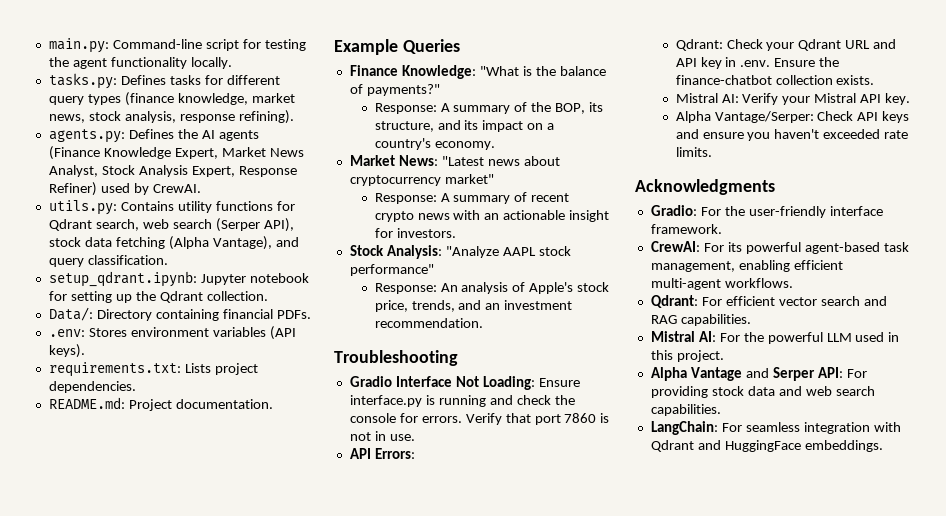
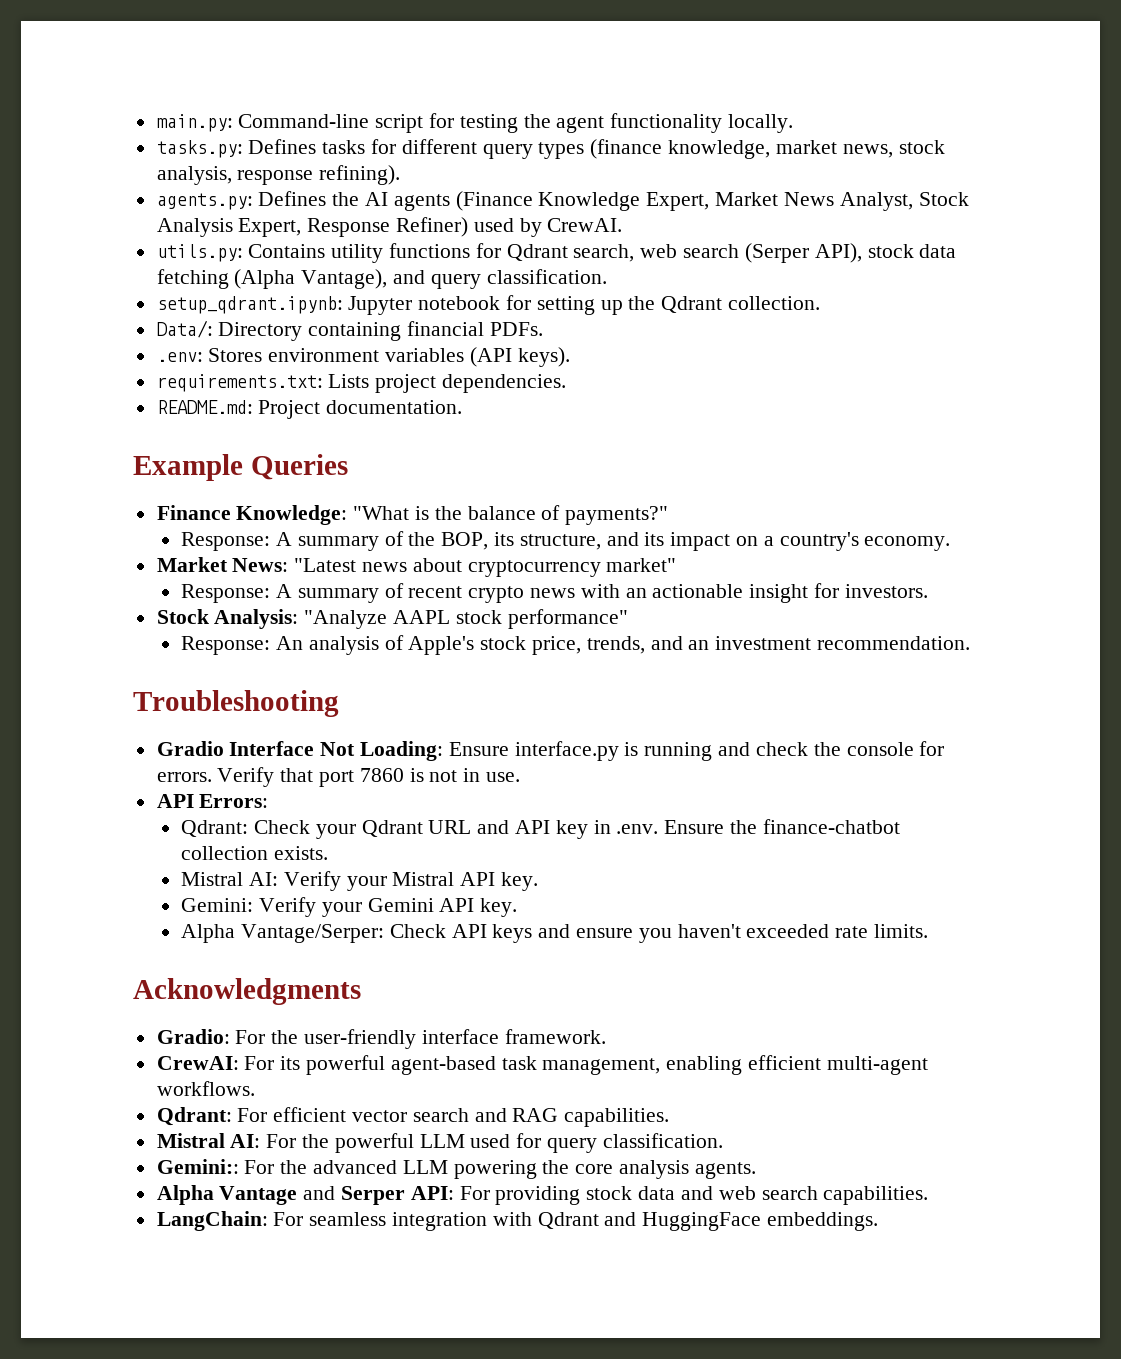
+ Gemini: Verify your Gemini API key.
- Mistral AI: For the powerful LLM used in this project.
+ Mistral AI: For the powerful LLM used for query classification.
+ Gemini:: For the advanced LLM powering the core analysis agents.

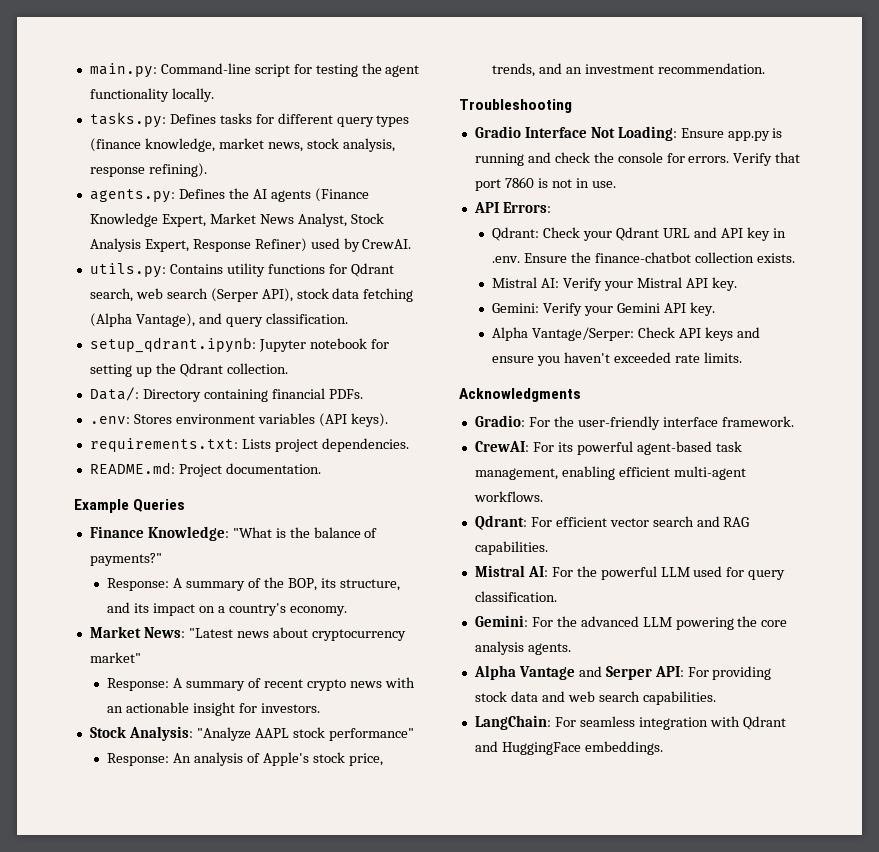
- Gradio Interface Not Loading: Ensure interface.py is running and check the console for errors.
+ Gradio Interface Not Loading: Ensure app.py is running and check the console for errors.
- Gemini:: For the advanced LLM powering the core analysis agents.
+ Gemini: For the advanced LLM powering the core analysis agents.

